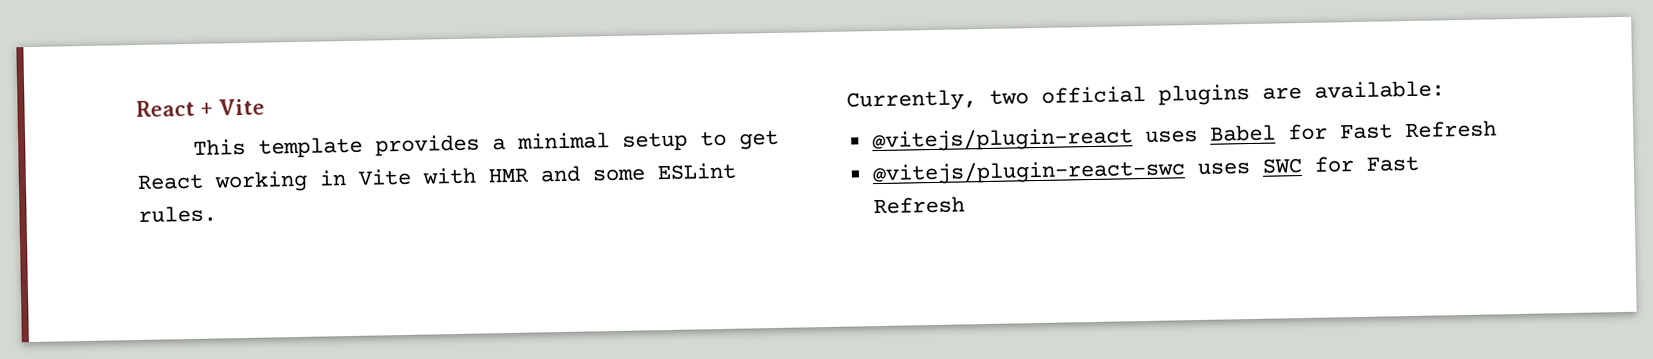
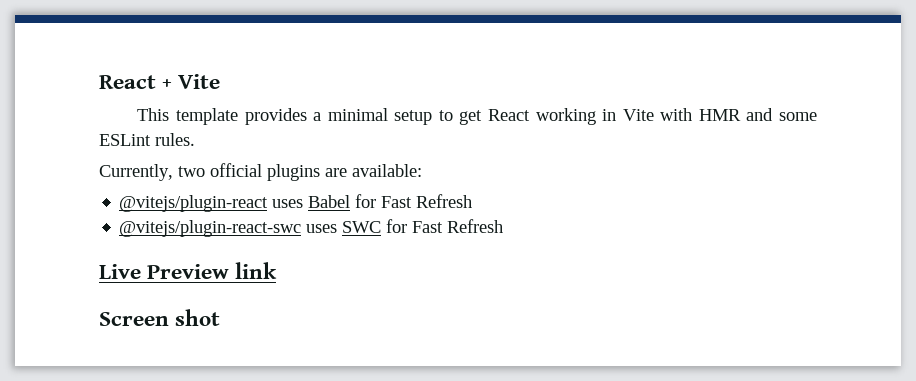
+ Live Preview link
+ Screen shot

